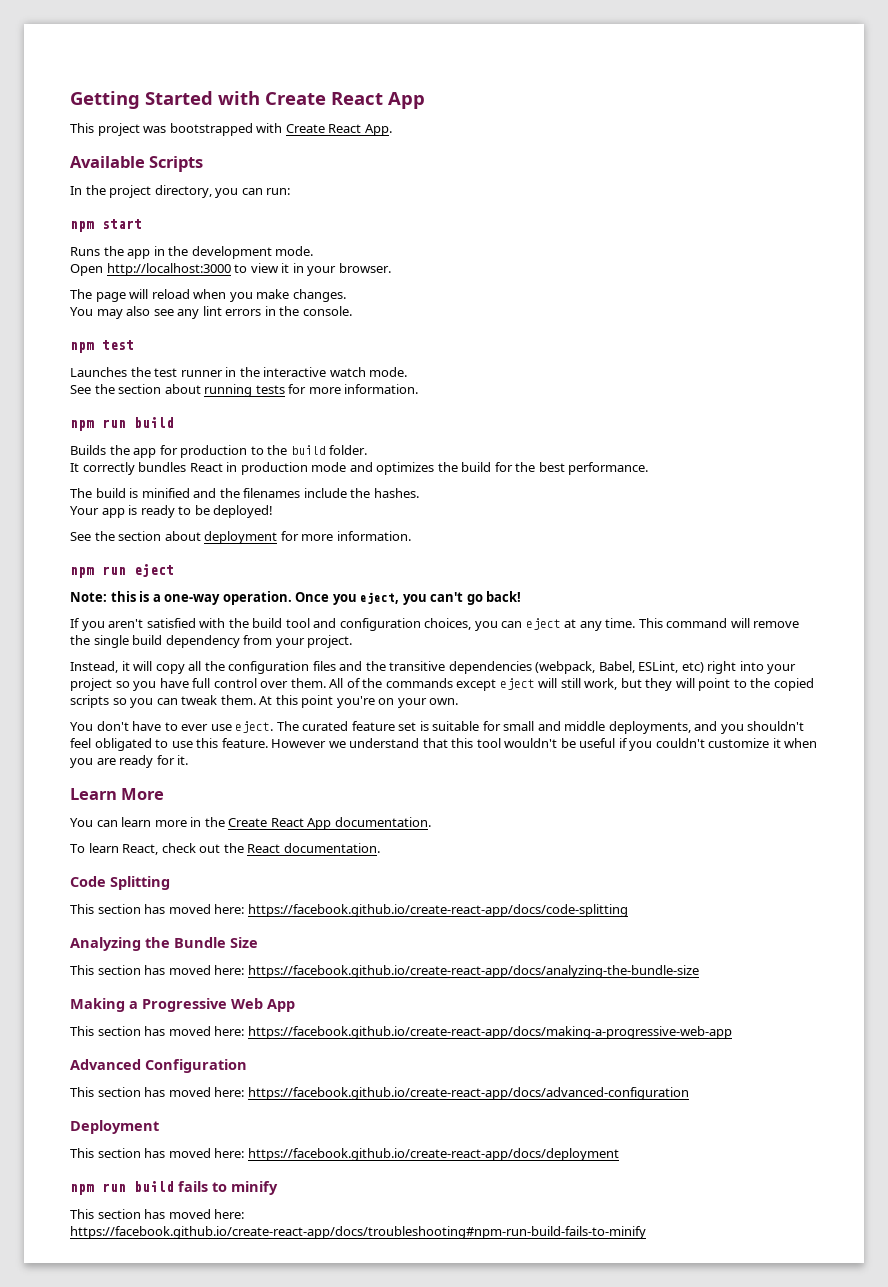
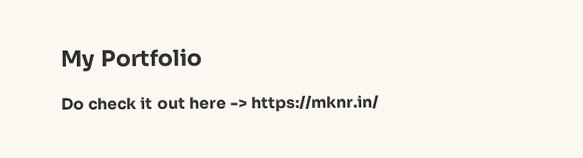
- Getting Started with Create React App
- This project was bootstrapped with Create React App.
- Available Scripts
- In the project directory, you can run:
- npm start
- Runs the app in the development mode.
- Open http://localhost:3000 to view it in your browser.
- The page will reload when you make changes.
- You may also see any lint errors in the console.
- npm test
- Launches the test runner in the interactive watch mode.
- See the section about running tests for more information.
- npm run build
- Builds the app for production to the build folder.
- It correctly bundles React in production mode and optimizes the build for the best performance.
- The build is minified and the filenames include the hashes.
- Your app is ready to be deployed!
- See the section about deployment for more information.
- npm run eject
- Note: this is a one-way operation. Once you eject, you can't go back!
- If you aren't satisfied with the build tool and configuration choices, you can eject at any time. This command will remove the single build dependency from your project.
- Instead, it will copy all the configuration files and the transitive dependencies (webpack, Babel, ESLint, etc) right into your project so you have full control over them. All of the commands except eject will still work, but they will point to the copied scripts so you can tweak them. At this point you're on your own.
- You don't have to ever use eject. The curated feature set is suitable for small and middle deployments, and you shouldn't feel obligated to use this feature. However we understand that this tool wouldn't be useful if you couldn't customize it when you are ready for it.
- Learn More
- You can learn more in the Create React App documentation.
- To learn React, check out the React documentation.
- Code Splitting
- This section has moved here: https://facebook.github.io/create-react-app/docs/code-splitting
- Analyzing the Bundle Size
- This section has moved here: https://facebook.github.io/create-react-app/docs/analyzing-the-bundle-size
- Making a Progressive Web App
- This section has moved here: https://facebook.github.io/create-react-app/docs/making-a-progressive-web-app
- Advanced Configuration
- This section has moved here: https://facebook.github.io/create-react-app/docs/advanced-configuration
- Deployment
- This section has moved here: https://facebook.github.io/create-react-app/docs/deployment
- npm run build fails to minify
- This section has moved here: https://facebook.github.io/create-react-app/docs/troubleshooting#npm-run-build-fails-to-minify
+ My Portfolio
+ Do check it out here -> https://mknr.in/

